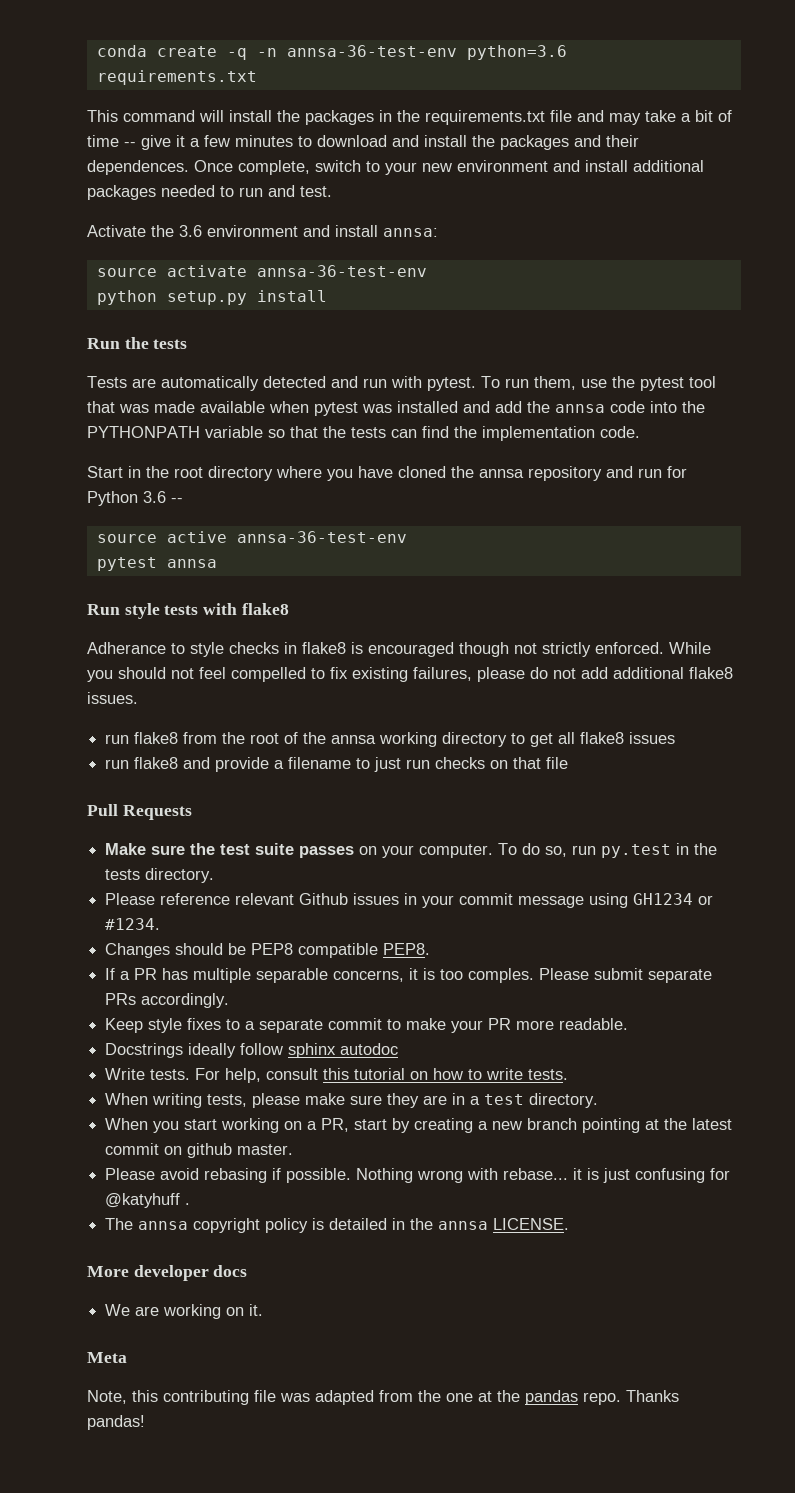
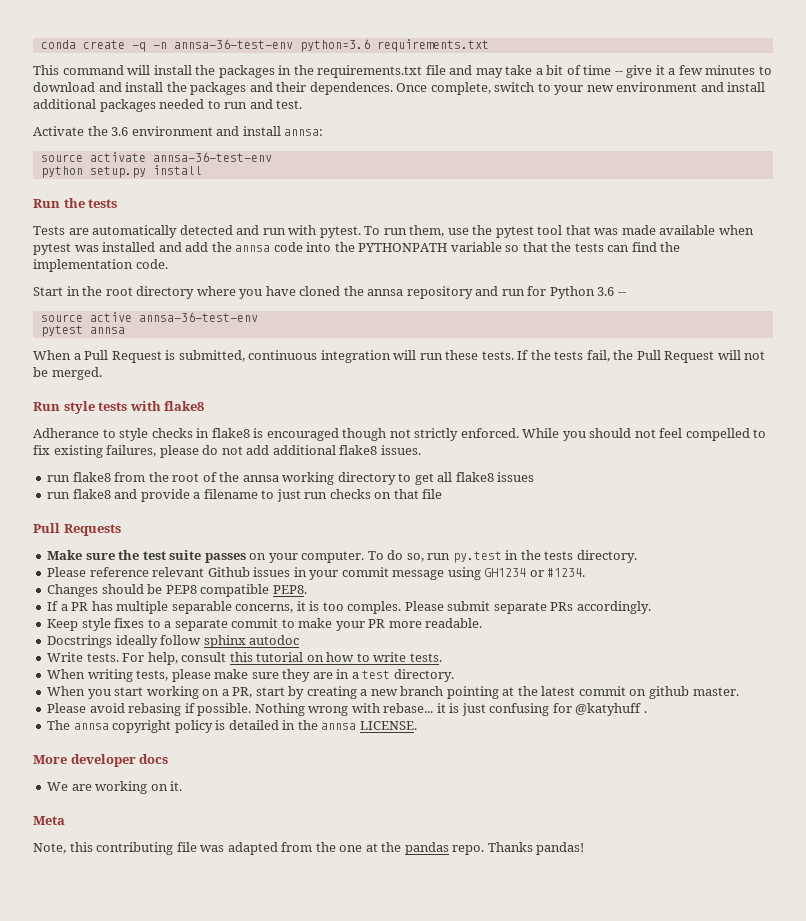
+ When a Pull Request is submitted, continuous integration will run these tests. If the tests fail, the Pull Request will not be merged.

